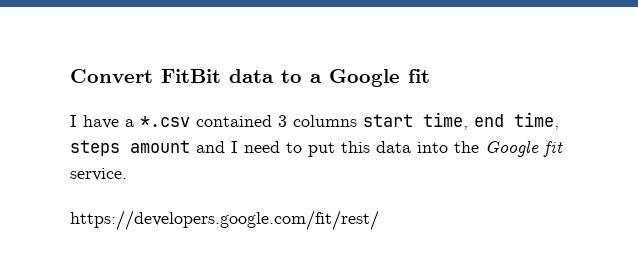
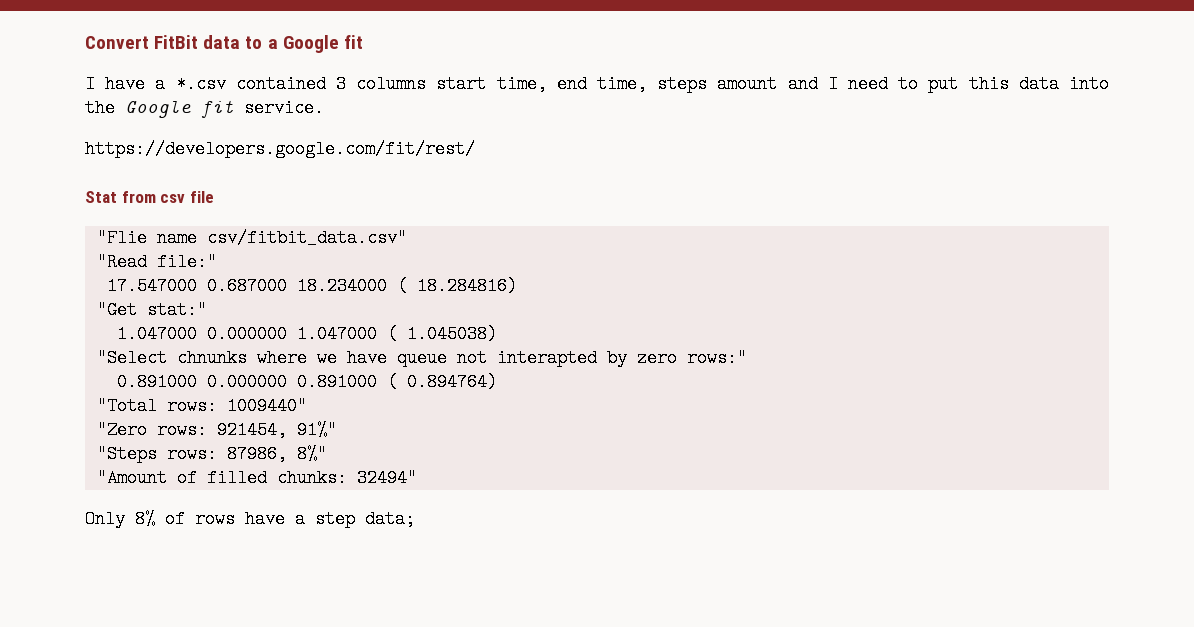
+ Stat from csv file
+ "Flie name csv/fitbit_data.csv"
+ "Read file:"
+ 17.547000 0.687000 18.234000 ( 18.284816)
+ "Get stat:"
+ 1.047000 0.000000 1.047000 ( 1.045038)
+ "Select chnunks where we have queue not interapted by zero rows:"
+ 0.891000 0.000000 0.891000 ( 0.894764)
+ "Total rows: 1009440"
+ "Zero rows: 921454, 91%"
+ "Steps rows: 87986, 8%"
+ "Amount of filled chunks: 32494"
+ Only 8% of rows have a step data;

